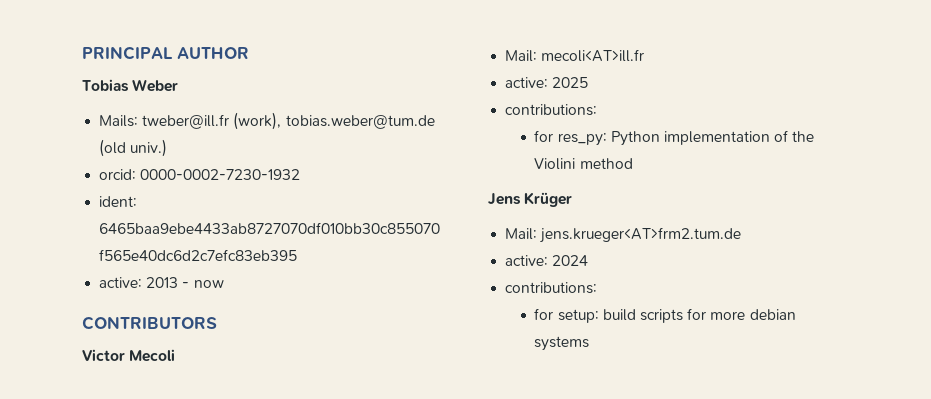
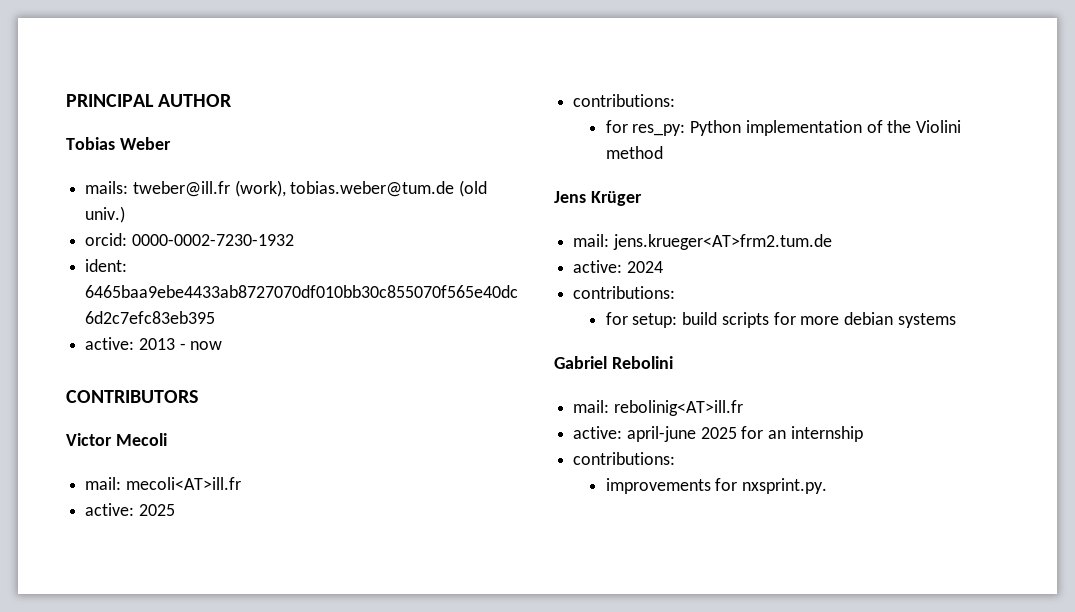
- Mails: tweber@ill.fr (work), tobias.weber@tum.de (old univ.)
+ mails: tweber@ill.fr (work), tobias.weber@tum.de (old univ.)
- Mail: mecoli<AT>ill.fr
+ mail: mecoli<AT>ill.fr
- Mail: jens.krueger<AT>frm2.tum.de
+ mail: jens.krueger<AT>frm2.tum.de
+ Gabriel Rebolini
+ mail: rebolinig<AT>ill.fr
+ active: april-june 2025 for an internship
+ contributions:
+ improvements for nxsprint.py.

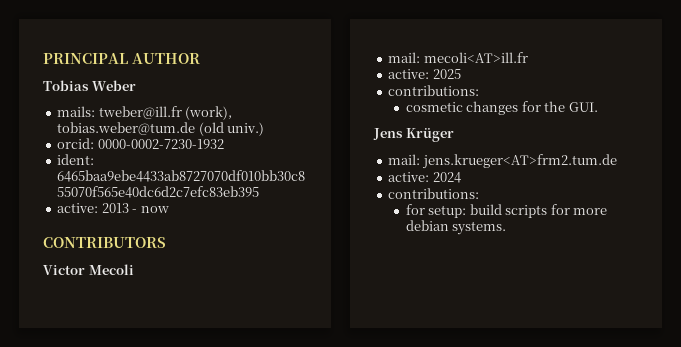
- for res_py: Python implementation of the Violini method
+ cosmetic changes for the GUI.
- for setup: build scripts for more debian systems
- Gabriel Rebolini
- mail: rebolinig<AT>ill.fr
- active: april-june 2025 for an internship
- contributions:
- improvements for nxsprint.py.
+ for setup: build scripts for more debian systems.

